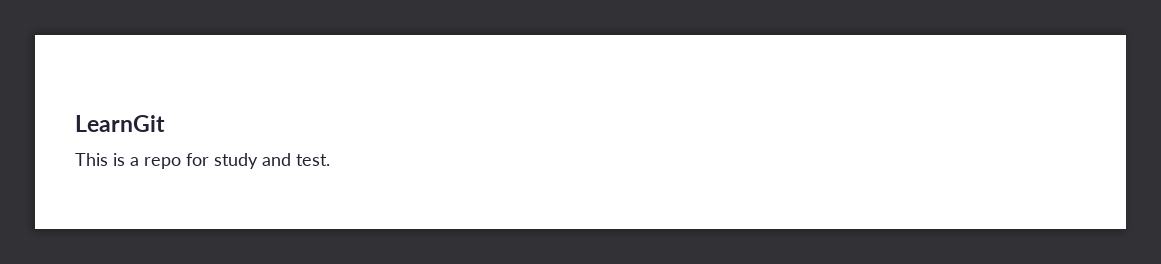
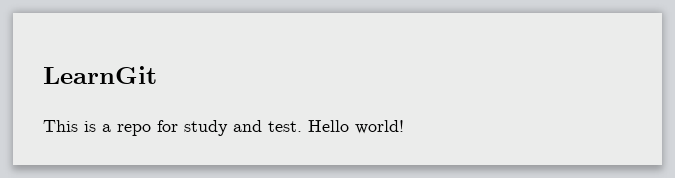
+ Hello world!

